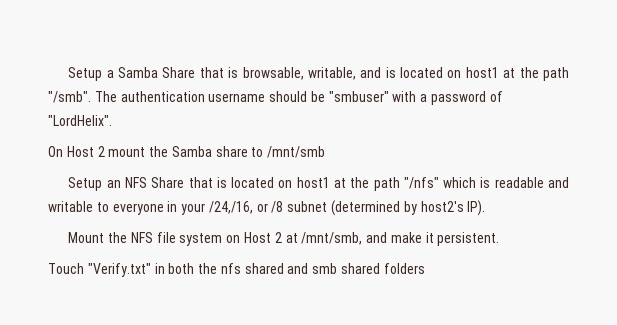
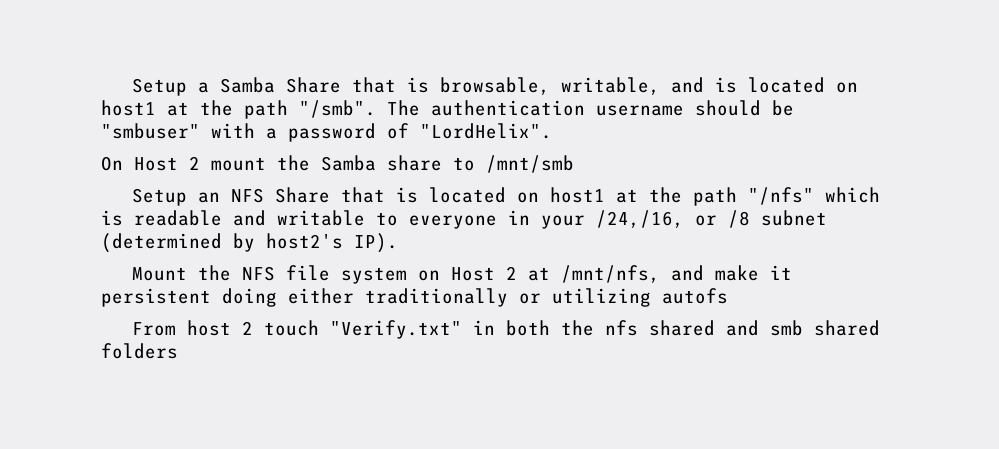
- Mount the NFS file system on Host 2 at /mnt/smb, and make it persistent.
- Touch "Verify.txt" in both the nfs shared and smb shared folders
+ Mount the NFS file system on Host 2 at /mnt/nfs, and make it persistent doing either traditionally or utilizing autofs
+ From host 2 touch "Verify.txt" in both the nfs shared and smb shared folders

